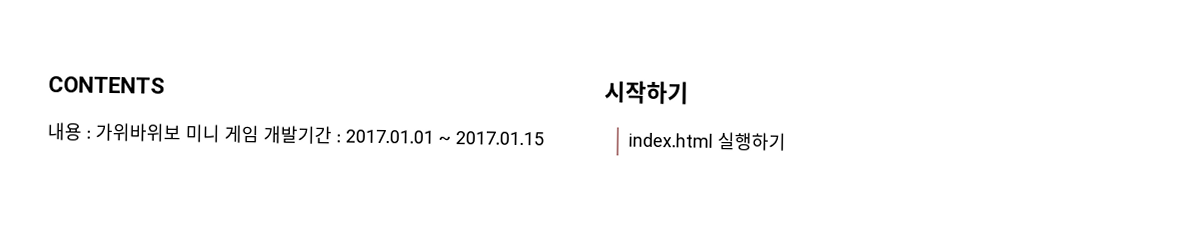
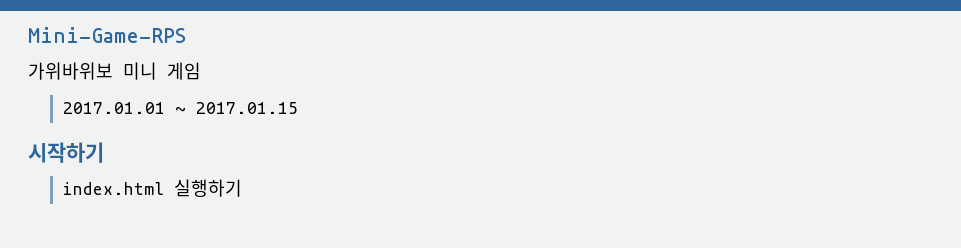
- CONTENTS
- 내용 : 가위바위보 미니 게임 개발기간 : 2017.01.01 ~ 2017.01.15
+ Mini-Game-RPS
+ 가위바위보 미니 게임
+ 2017.01.01 ~ 2017.01.15

